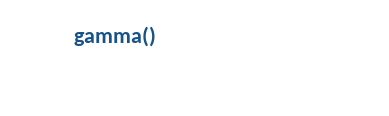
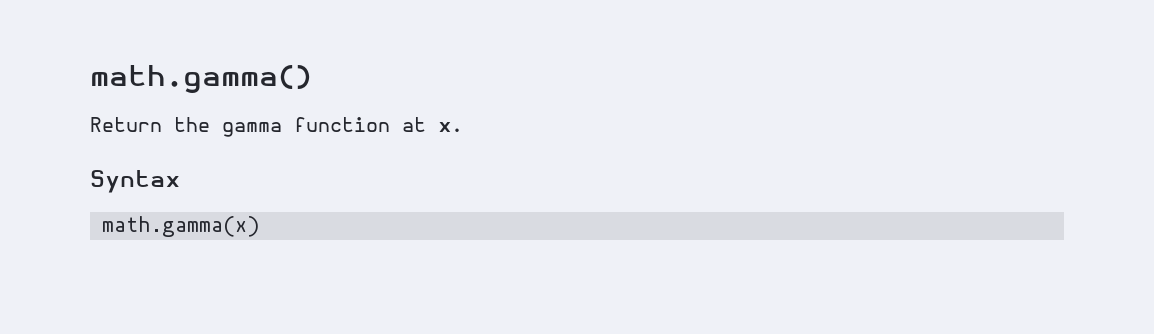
- gamma()
+ math.gamma()
+ Return the gamma function at x.
+ Syntax
+ math.gamma(x)

